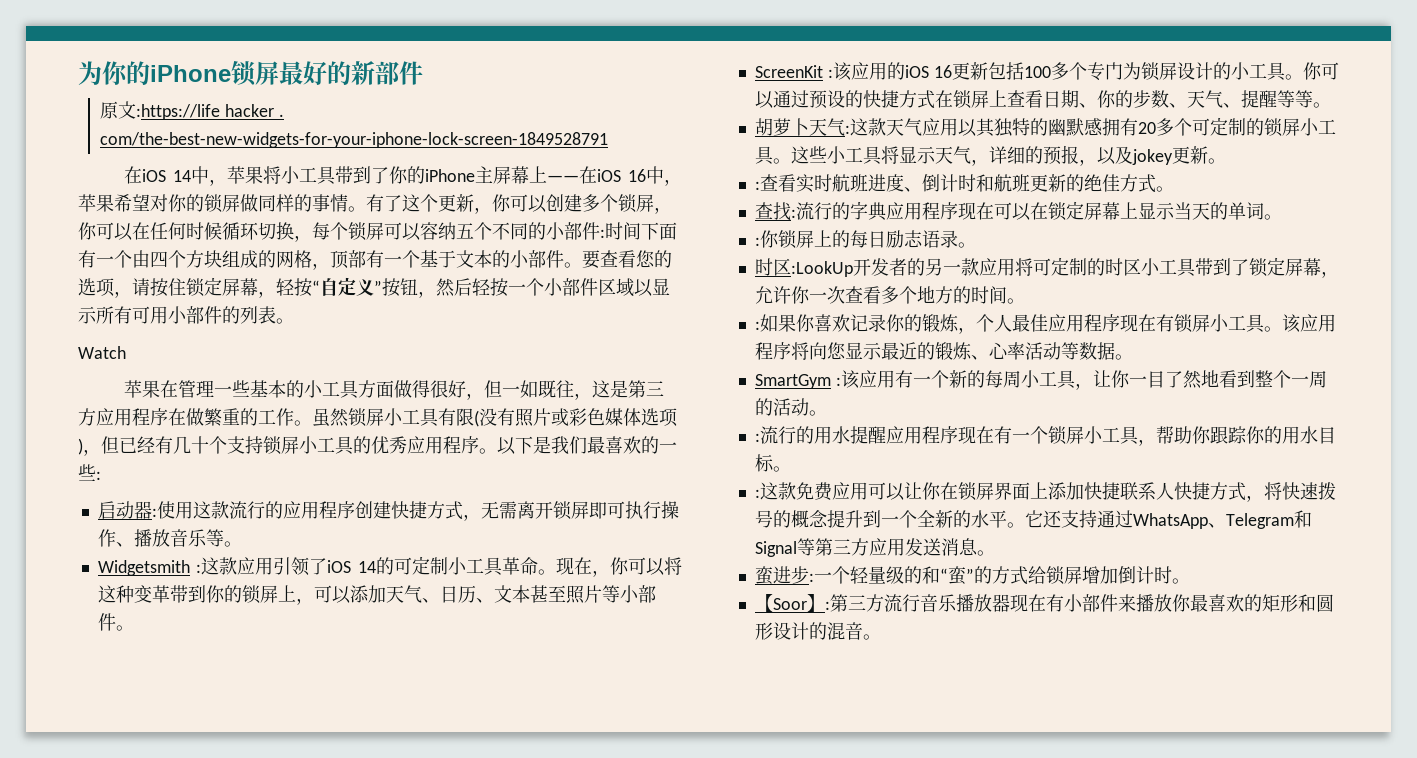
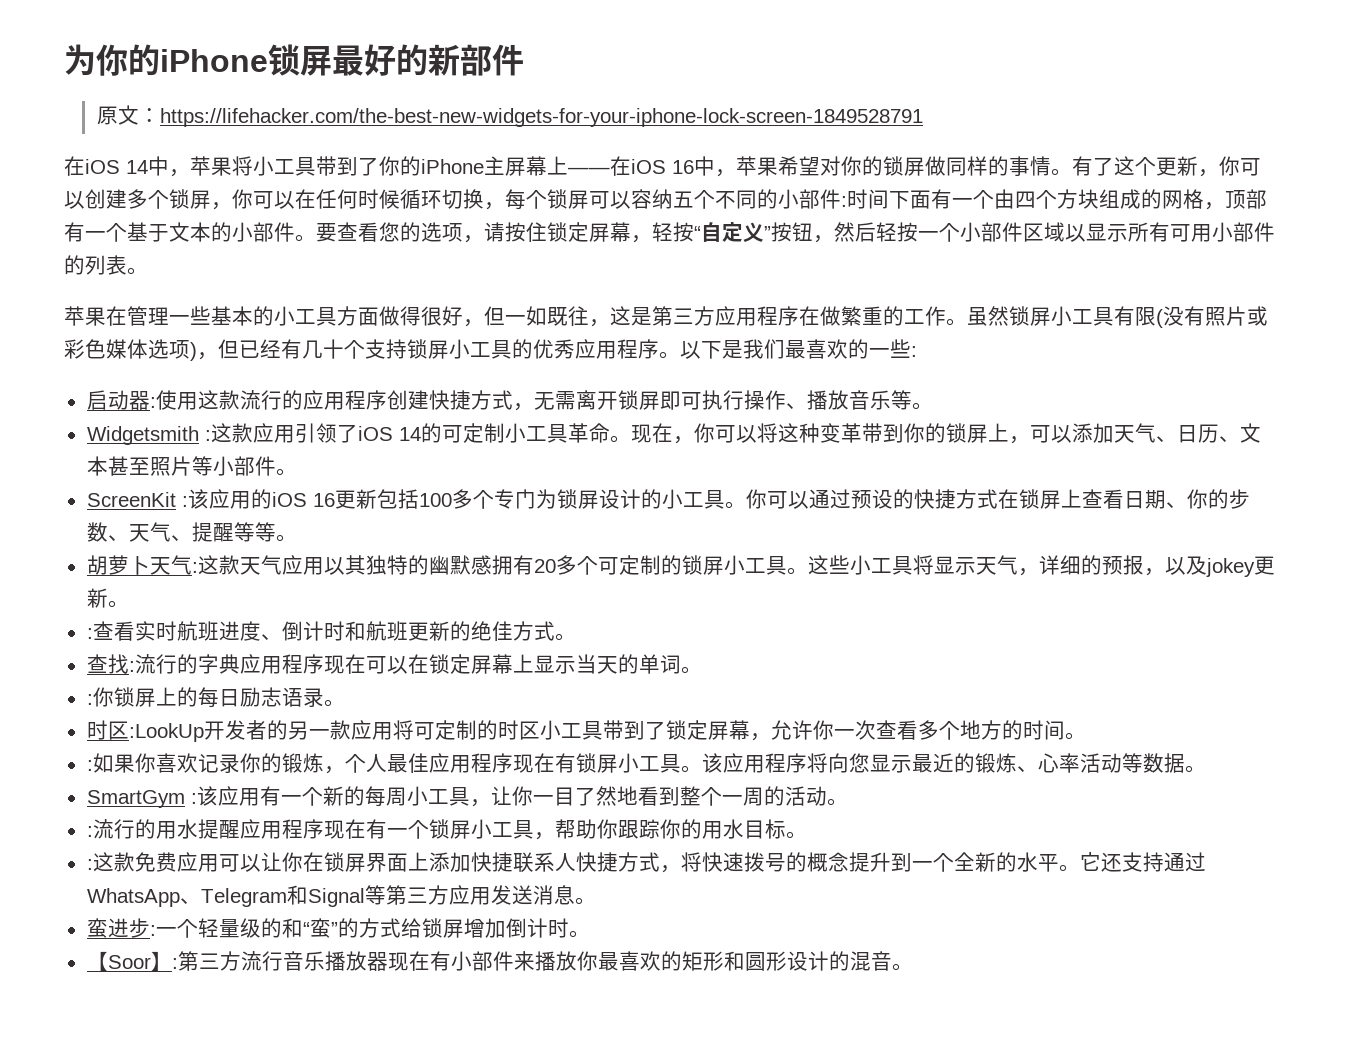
- 原文:https://life hacker . com/the-best-new-widgets-for-your-iphone-lock-screen-1849528791
+ 原文：https://lifehacker.com/the-best-new-widgets-for-your-iphone-lock-screen-1849528791
- Watch

